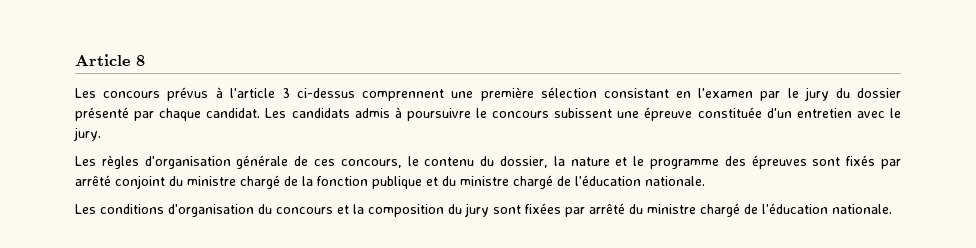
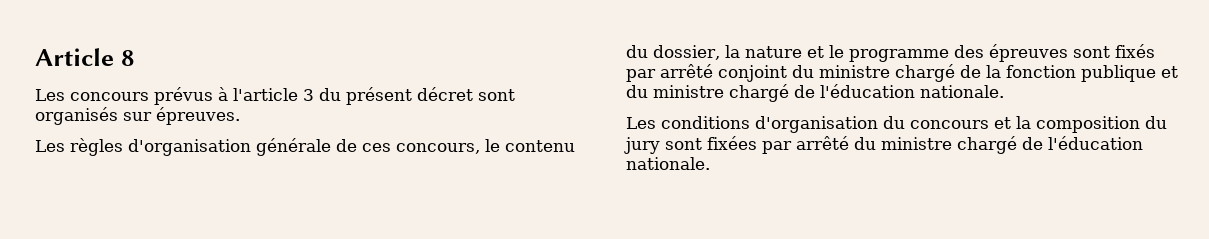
- Les concours prévus à l'article 3 ci-dessus comprennent une première sélection consistant en l'examen par le jury du dossier présenté par chaque candidat. Les candidats admis à poursuivre le concours subissent une épreuve constituée d'un entretien avec le jury.
+ Les concours prévus à l'article 3 du présent décret sont organisés sur épreuves.

